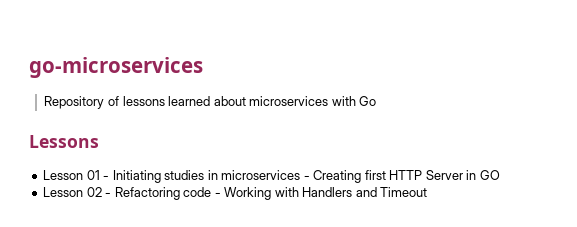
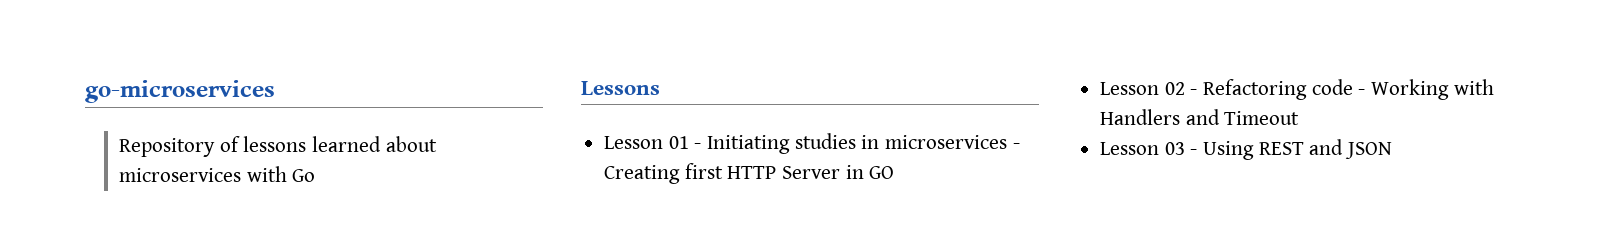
+ Lesson 03 - Using REST and JSON

